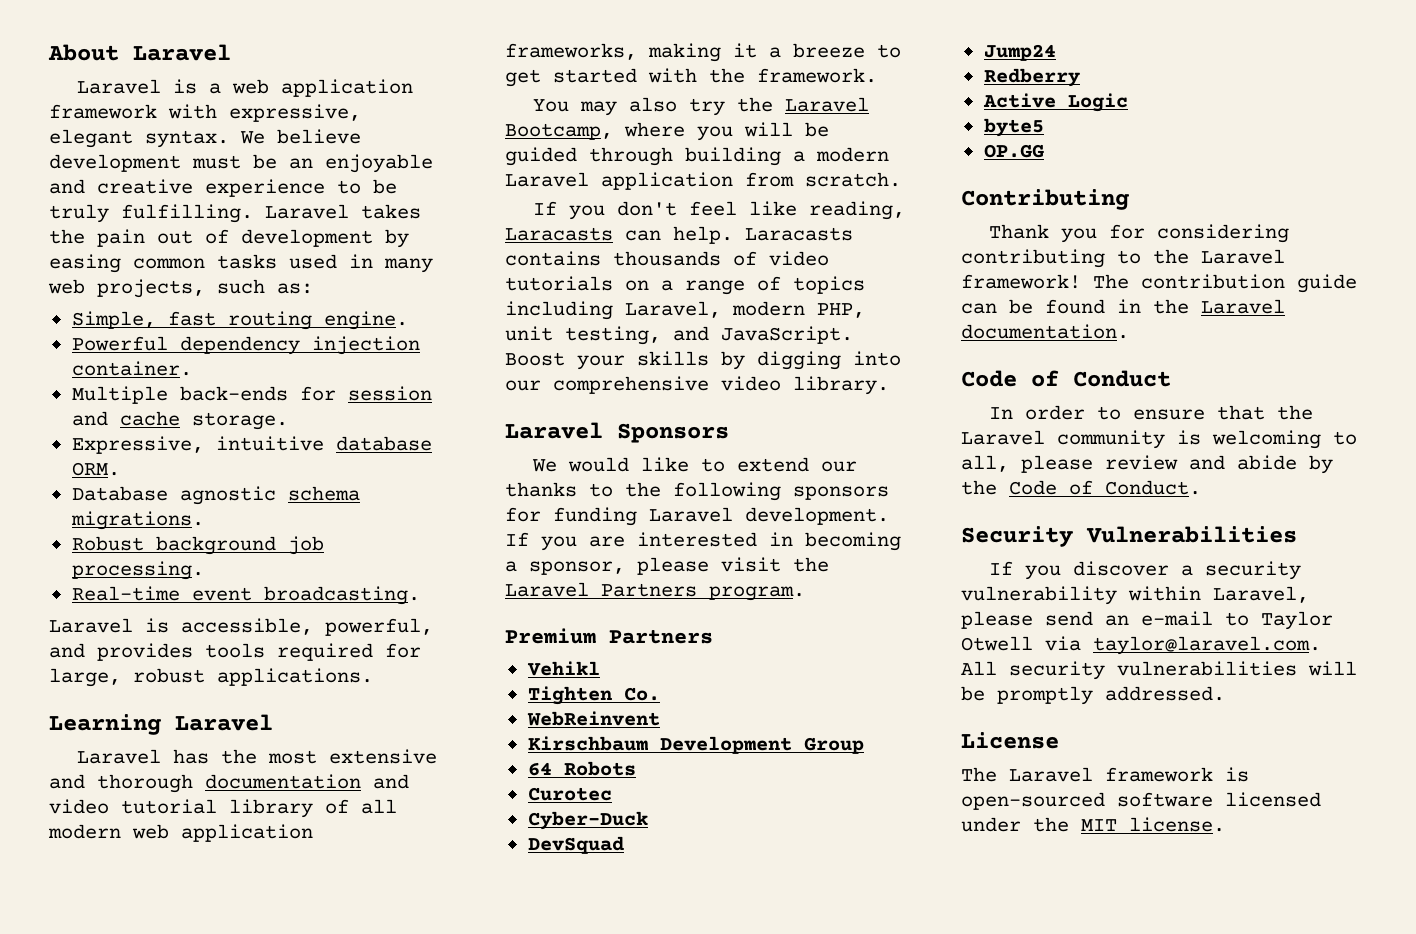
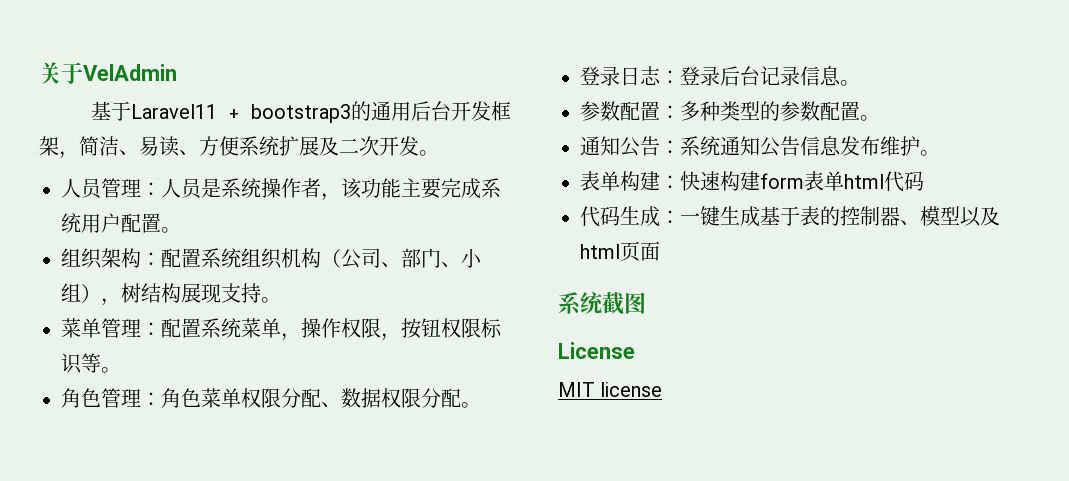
- About Laravel
- Laravel is a web application framework with expressive, elegant syntax. We believe development must be an enjoyable and creative experience to be truly fulfilling. Laravel takes the pain out of development by easing common tasks used in many web projects, such as:
- Simple, fast routing engine.
- Powerful dependency injection container.
- Multiple back-ends for session and cache storage.
- Expressive, intuitive database ORM.
- Database agnostic schema migrations.
- Robust background job processing.
- Real-time event broadcasting.
- Laravel is accessible, powerful, and provides tools required for large, robust applications.
- Learning Laravel
- Laravel has the most extensive and thorough documentation and video tutorial library of all modern web application frameworks, making it a breeze to get started with the framework.
- You may also try the Laravel Bootcamp, where you will be guided through building a modern Laravel application from scratch.
- If you don't feel like reading, Laracasts can help. Laracasts contains thousands of video tutorials on a range of topics including Laravel, modern PHP, unit testing, and JavaScript. Boost your skills by digging into our comprehensive video library.
- Laravel Sponsors
- We would like to extend our thanks to the following sponsors for funding Laravel development. If you are interested in becoming a sponsor, please visit the Laravel Partners program.
- Premium Partners
- Vehikl
- Tighten Co.
- WebReinvent
- Kirschbaum Development Group
- 64 Robots
- Curotec
- Cyber-Duck
- DevSquad
- Jump24
- Redberry
- Active Logic
- byte5
- OP.GG
- Contributing
- Thank you for considering contributing to the Laravel framework! The contribution guide can be found in the Laravel documentation.
- Code of Conduct
- In order to ensure that the Laravel community is welcoming to all, please review and abide by the Code of Conduct.
- Security Vulnerabilities
- If you discover a security vulnerability within Laravel, please send an e-mail to Taylor Otwell via taylor@laravel.com. All security vulnerabilities will be promptly addressed.
+ 关于VelAdmin
+ 基于Laravel11 + bootstrap3的通用后台开发框架，简洁、易读、方便系统扩展及二次开发。
+ 人员管理：人员是系统操作者，该功能主要完成系统用户配置。
+ 组织架构：配置系统组织机构（公司、部门、小组），树结构展现支持。
+ 菜单管理：配置系统菜单，操作权限，按钮权限标识等。
+ 角色管理：角色菜单权限分配、数据权限分配。
+ 登录日志：登录后台记录信息。
+ 参数配置：多种类型的参数配置。
+ 通知公告：系统通知公告信息发布维护。
+ 表单构建：快速构建form表单html代码
+ 代码生成：一键生成基于表的控制器、模型以及html页面
+ 系统截图
  License
- The Laravel framework is open-sourced software licensed under the MIT license.
+ MIT license

